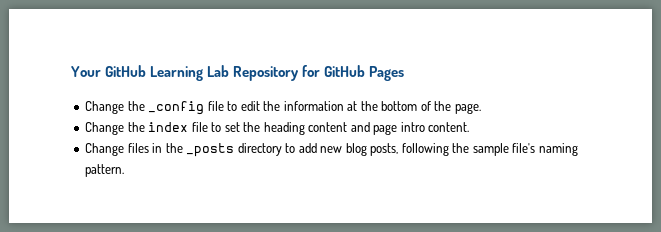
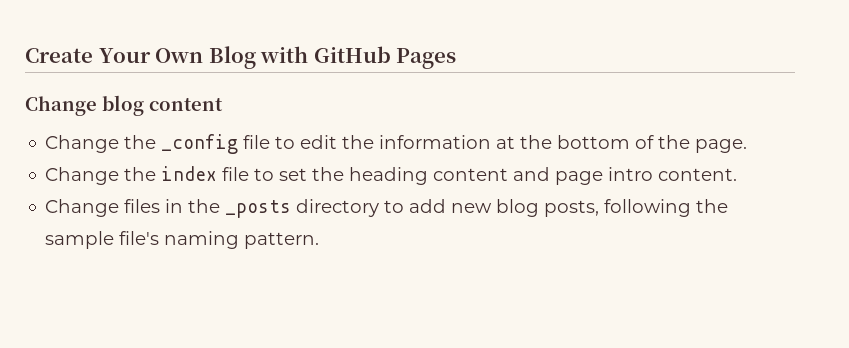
- Your GitHub Learning Lab Repository for GitHub Pages
+ Create Your Own Blog with GitHub Pages
+ Change blog content

